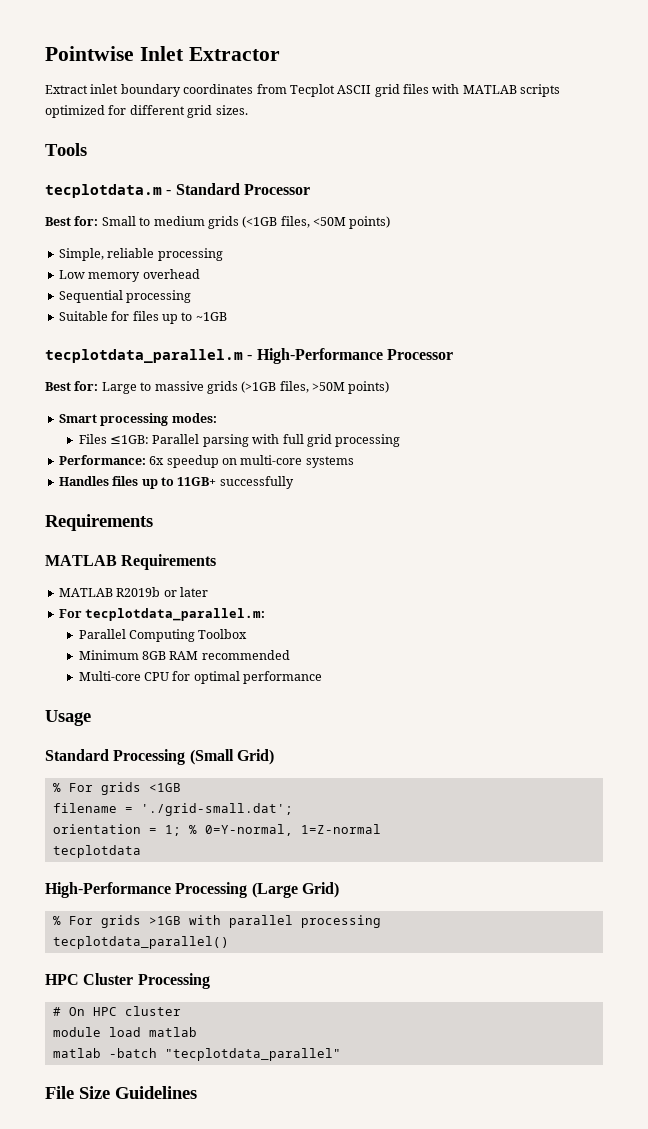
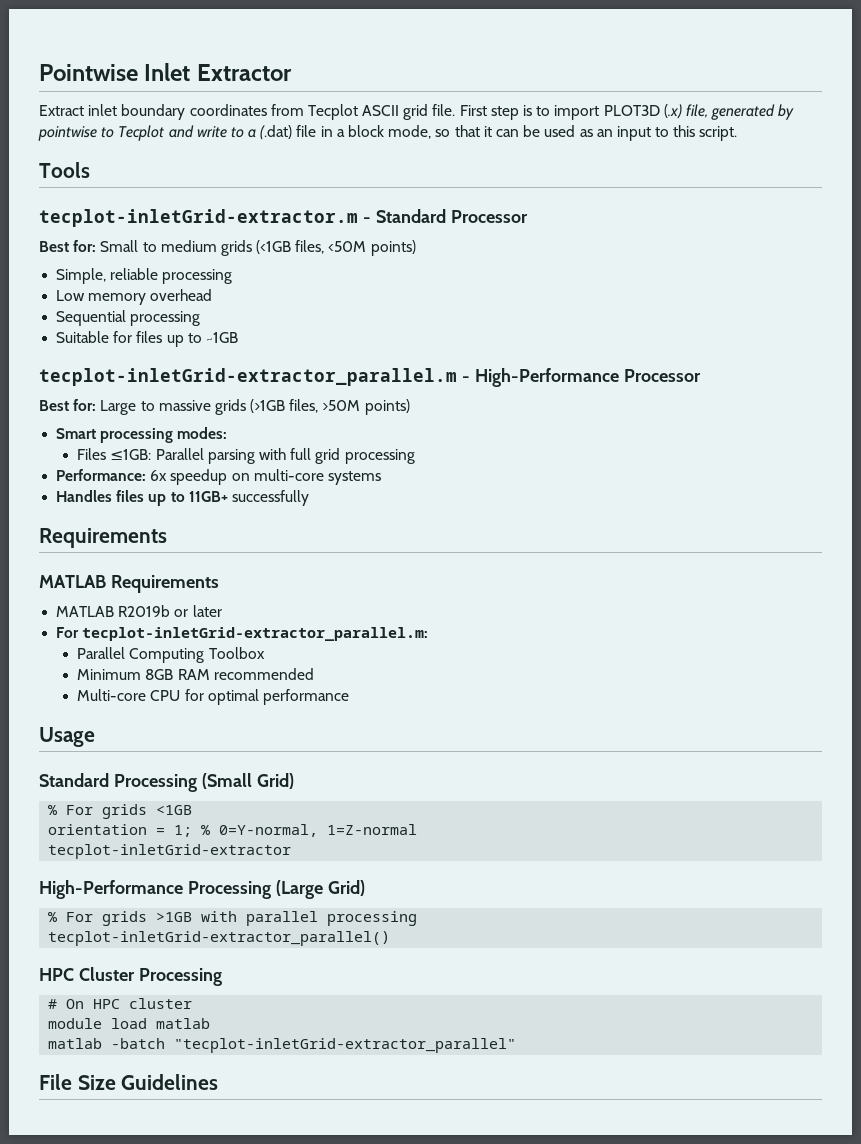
- Extract inlet boundary coordinates from Tecplot ASCII grid files with MATLAB scripts optimized for different grid sizes.
+ Extract inlet boundary coordinates from Tecplot ASCII grid file. First step is to import PLOT3D (.x) file, generated by pointwise to Tecplot and write to a (.dat) file in a block mode, so that it can be used as an input to this script.
- tecplotdata.m - Standard Processor
+ tecplot-inletGrid-extractor.m - Standard Processor
- tecplotdata_parallel.m - High-Performance Processor
+ tecplot-inletGrid-extractor_parallel.m - High-Performance Processor
- For tecplotdata_parallel.m:
+ For tecplot-inletGrid-extractor_parallel.m:
- filename = './grid-small.dat';
- tecplotdata
+ tecplot-inletGrid-extractor
- tecplotdata_parallel()
+ tecplot-inletGrid-extractor_parallel()
- matlab -batch "tecplotdata_parallel"
+ matlab -batch "tecplot-inletGrid-extractor_parallel"

